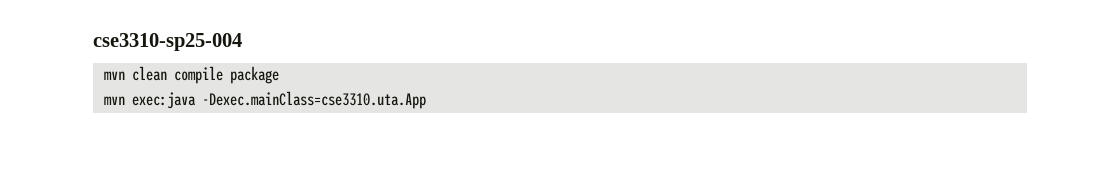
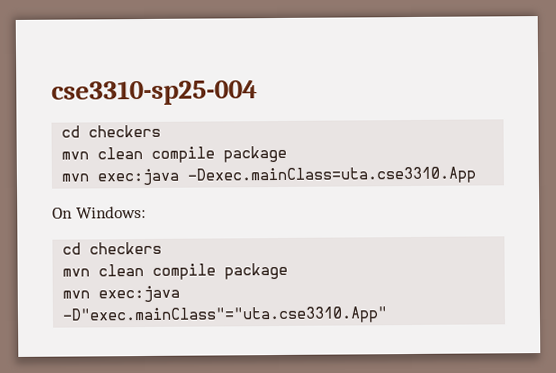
  cse3310-sp25-004
+ cd checkers
  mvn clean compile package
- mvn exec:java -Dexec.mainClass=cse3310.uta.App
+ mvn exec:java -Dexec.mainClass=uta.cse3310.App
+ On Windows:
+ cd checkers
+ mvn clean compile package
+ mvn exec:java -D"exec.mainClass"="uta.cse3310.App"

